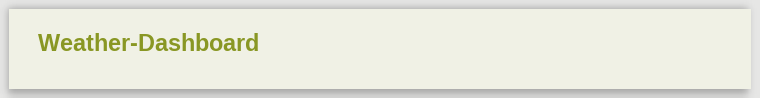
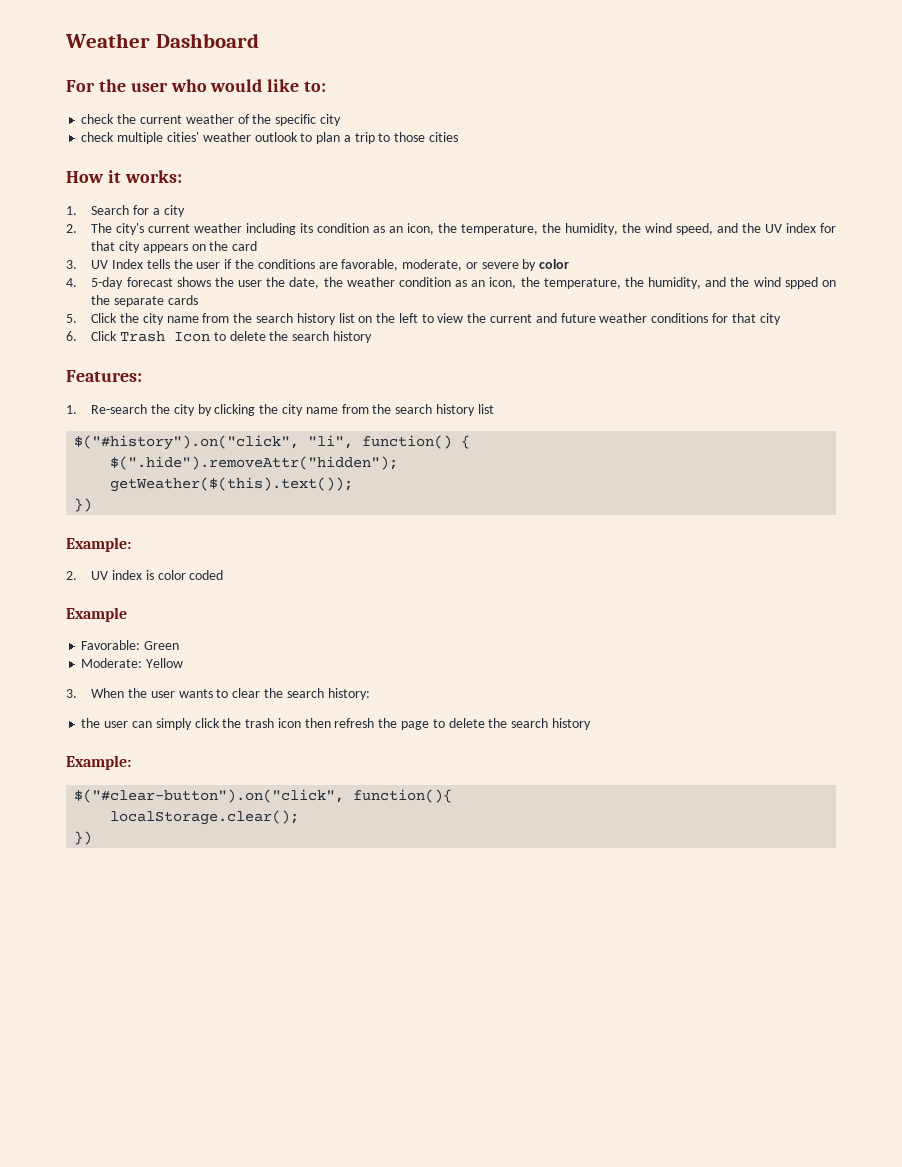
- Weather-Dashboard
+ Weather Dashboard
+ For the user who would like to:
+ check the current weather of the specific city
+ check multiple cities' weather outlook to plan a trip to those cities
+ How it works:
+ 1. Search for a city
+ 2. The city's current weather including its condition as an icon, the temperature, the humidity, the wind speed, and the UV index for that city appears on the card
+ 3. UV Index tells the user if the conditions are favorable, moderate, or severe by color
+ 4. 5-day forecast shows the user the date, the weather condition as an icon, the temperature, the humidity, and the wind spped on the separate cards
+ 5. Click the city name from the search history list on the left to view the current and future weather conditions for that city
+ 6. Click Trash Icon to delete the search history
+ Features:
+ 1. Re-search the city by clicking the city name from the search history list
+ $("#history").on("click", "li", function() {
+ $(".hide").removeAttr("hidden");
+ getWeather($(this).text());
+ })
+ Example:
+ 2. UV index is color coded
+ Example
+ Favorable: Green
+ Moderate: Yellow
+ 3. When the user wants to clear the search history:
+ the user can simply click the trash icon then refresh the page to delete the search history
+ Example:
+ $("#clear-button").on("click", function(){
+ localStorage.clear();
+ })

